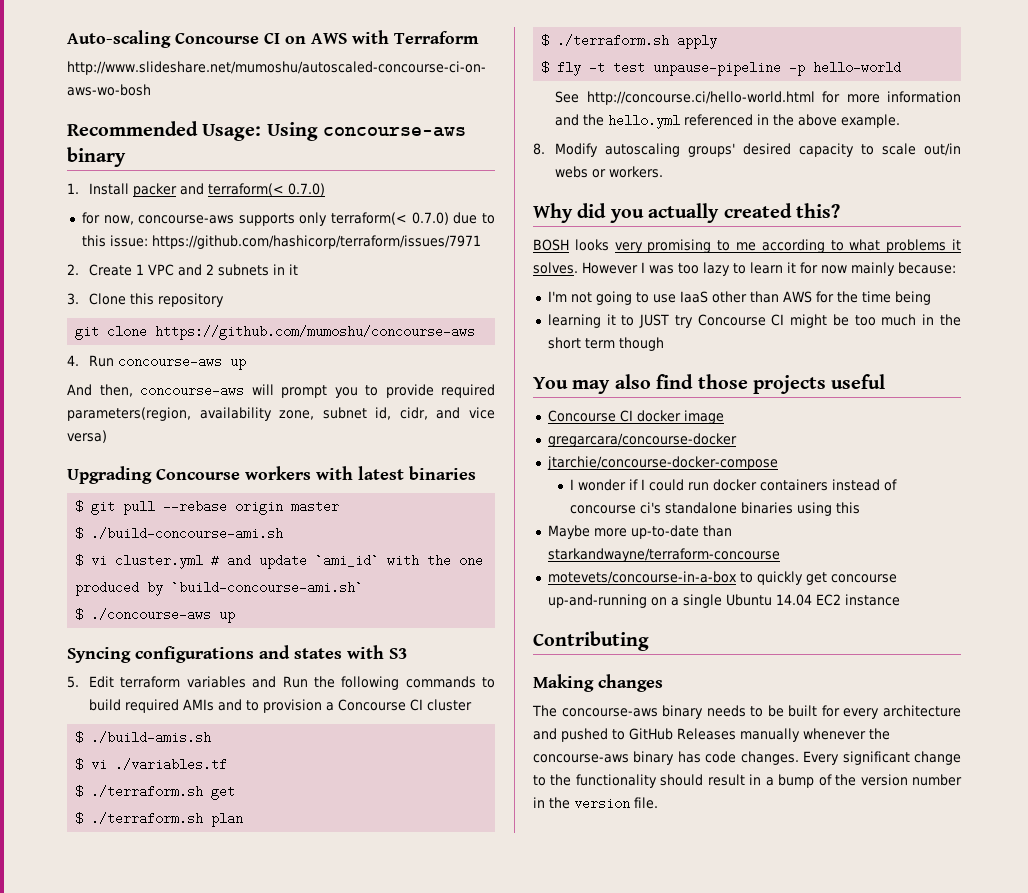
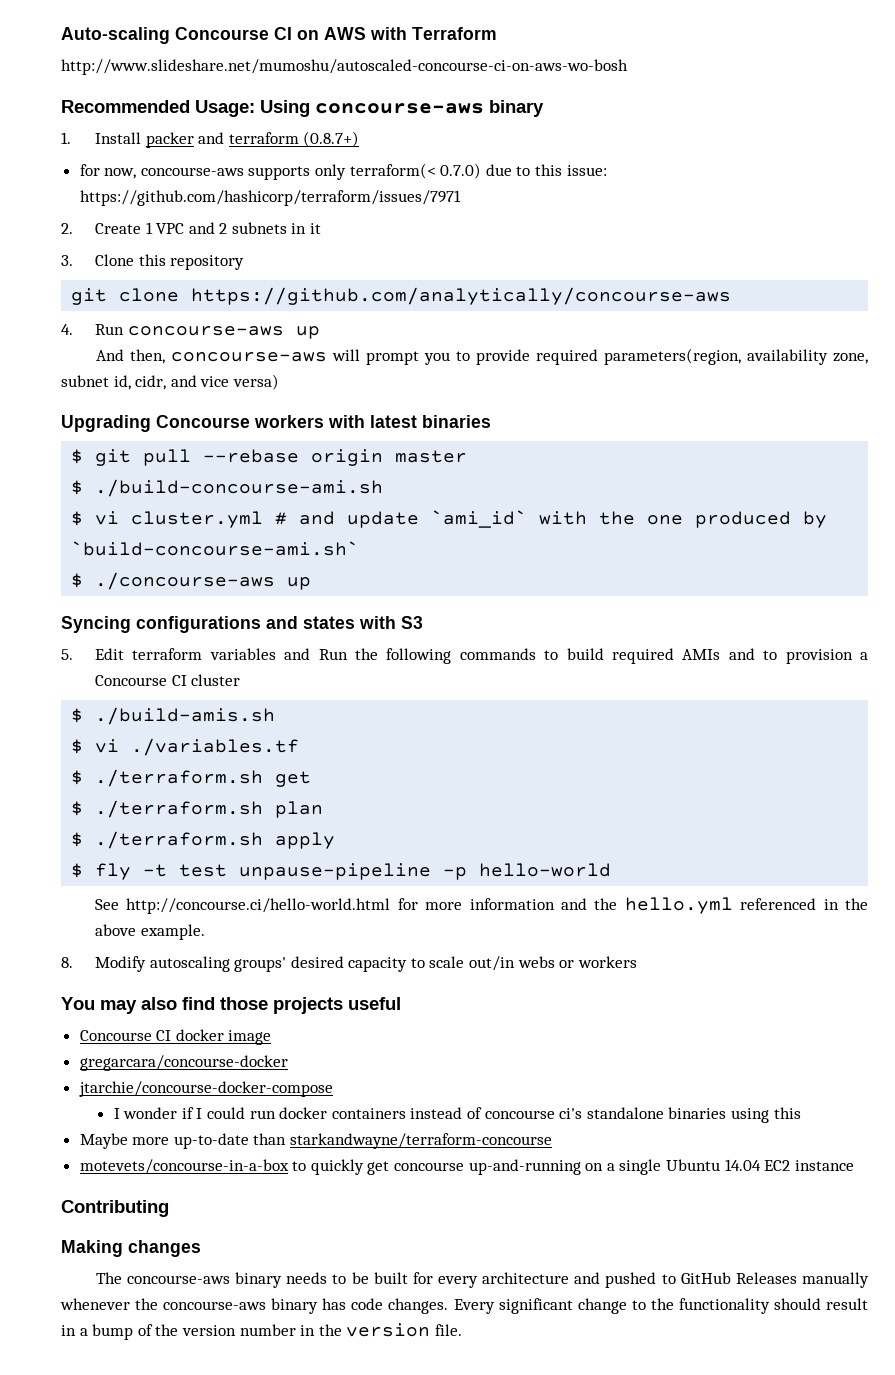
- 1. Install packer and terraform(< 0.7.0)
+ 1. Install packer and terraform (0.8.7+)
- git clone https://github.com/mumoshu/concourse-aws
+ git clone https://github.com/analytically/concourse-aws
- 8. Modify autoscaling groups' desired capacity to scale out/in webs or workers.
- Why did you actually created this?
- BOSH looks very promising to me according to what problems it solves. However I was too lazy to learn it for now mainly because:
- I'm not going to use IaaS other than AWS for the time being
- learning it to JUST try Concourse CI might be too much in the short term though
+ 8. Modify autoscaling groups' desired capacity to scale out/in webs or workers

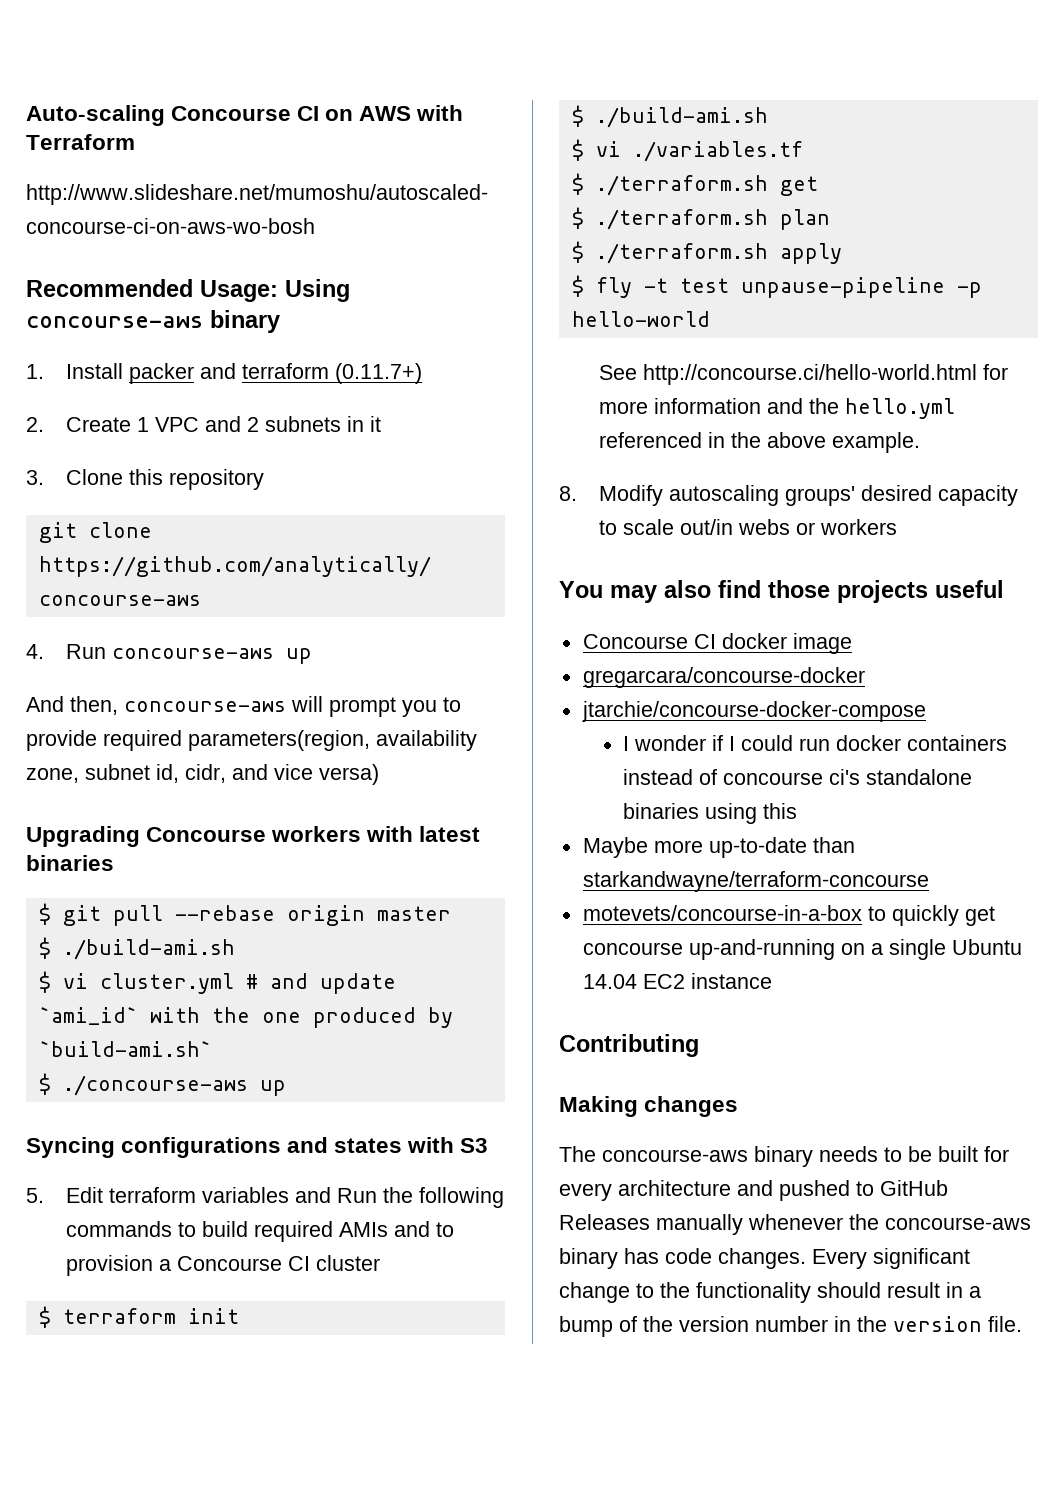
- 1. Install packer and terraform (0.8.7+)
- for now, concourse-aws supports only terraform(< 0.7.0) due to this issue: https://github.com/hashicorp/terraform/issues/7971
+ 1. Install packer and terraform (0.11.7+)
  $ git pull --rebase origin master
- $ ./build-concourse-ami.sh
+ $ ./build-ami.sh
- $ vi cluster.yml # and update `ami_id` with the one produced by `build-concourse-ami.sh`
+ $ vi cluster.yml # and update `ami_id` with the one produced by `build-ami.sh`
- $ ./build-amis.sh
+ $ terraform init
+ $ ./build-ami.sh

